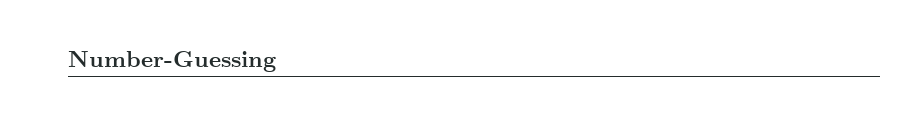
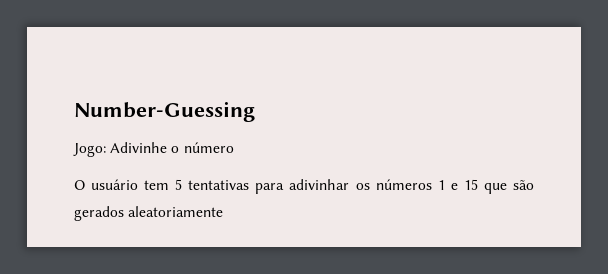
+ Jogo: Adivinhe o número
+ O usuário tem 5 tentativas para adivinhar os números 1 e 15 que são gerados aleatoriamente

